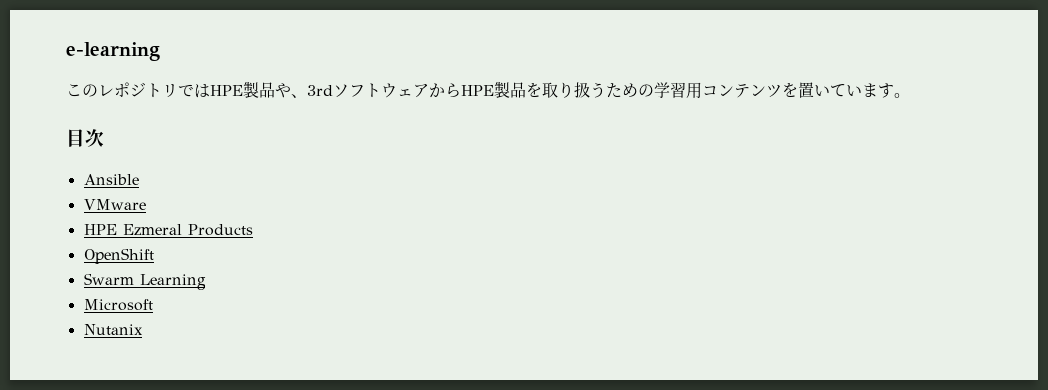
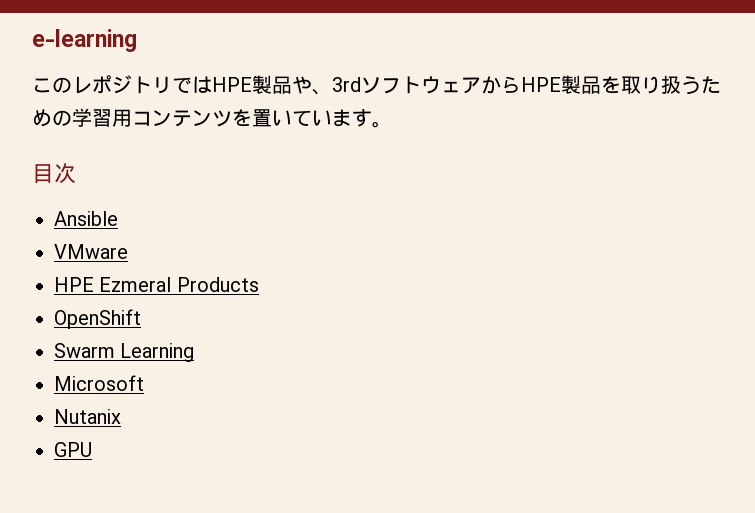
+ GPU

